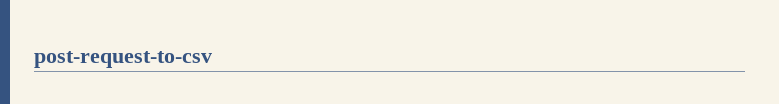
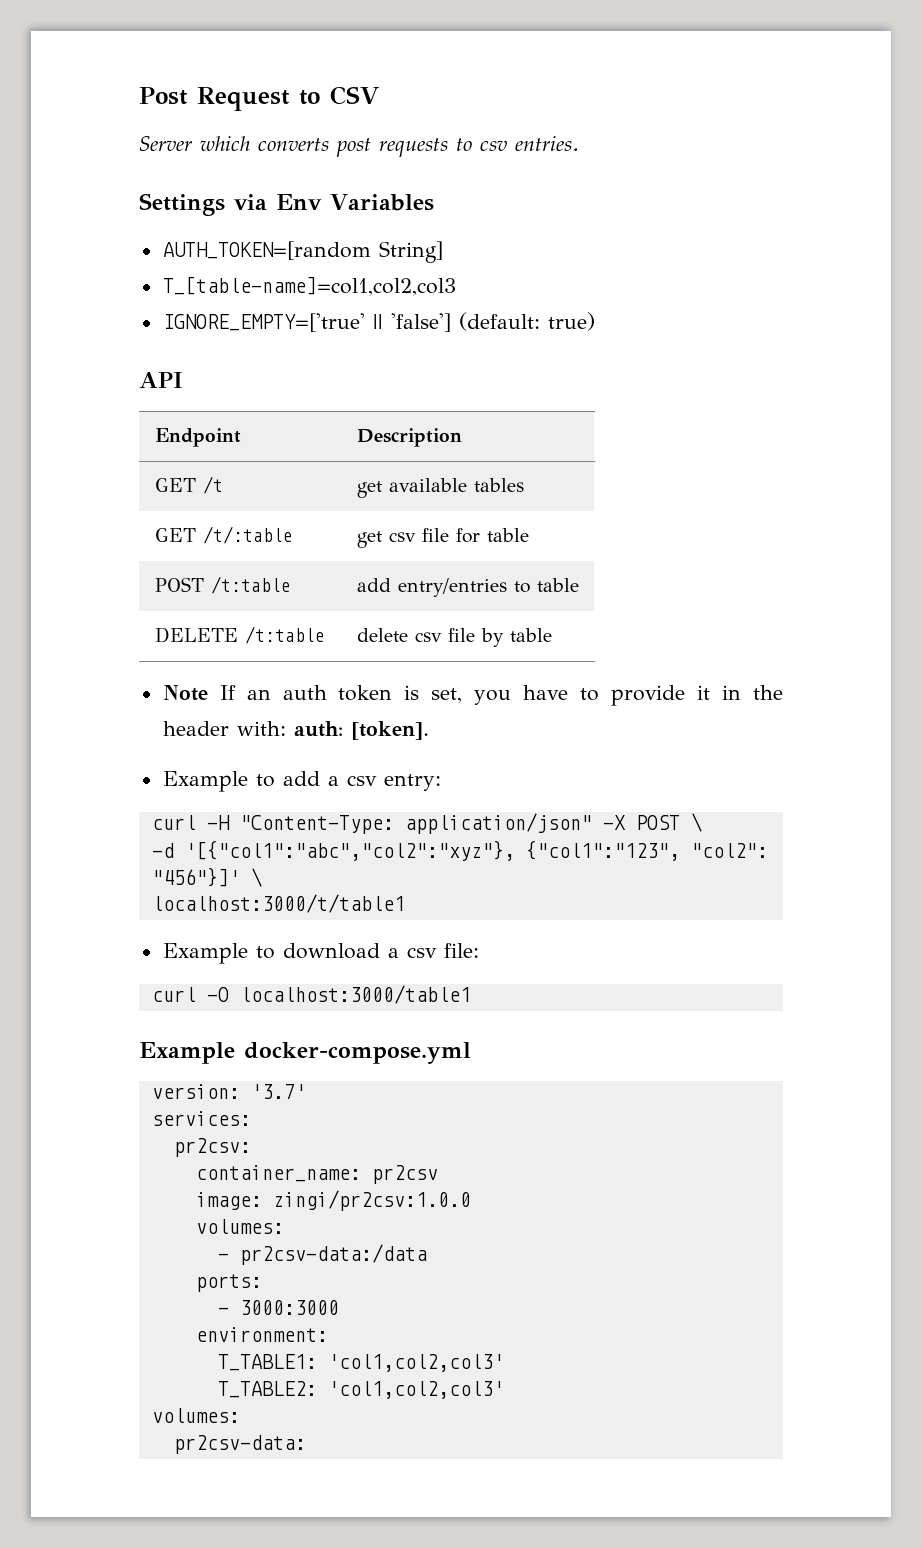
- post-request-to-csv
+ Post Request to CSV
+ Server which converts post requests to csv entries.
+ Settings via Env Variables
+ AUTH_TOKEN=[random String]
+ T_[table-name]=col1,col2,col3
+ IGNORE_EMPTY=['true' || 'false'] (default: true)
+ API
+ Endpoint | Description
+ GET /t | get available tables
+ GET /t/:table | get csv file for table
+ POST /t:table | add entry/entries to table
+ DELETE /t:table | delete csv file by table
+ Note If an auth token is set, you have to provide it in the header with: auth: [token].
+ Example to add a csv entry:
+ curl -H "Content-Type: application/json" -X POST \
+ -d '[{"col1":"abc","col2":"xyz"}, {"col1":"123", "col2": "456"}]' \
+ localhost:3000/t/table1
+ Example to download a csv file:
+ curl -O localhost:3000/table1
+ Example docker-compose.yml
+ version: '3.7'
+ services:
+ pr2csv:
+ container_name: pr2csv
+ image: zingi/pr2csv:1.0.0
+ volumes:
+ - pr2csv-data:/data
+ ports:
+ - 3000:3000
+ environment:
+ T_TABLE1: 'col1,col2,col3'
+ T_TABLE2: 'col1,col2,col3'
+ volumes:
+ pr2csv-data:

